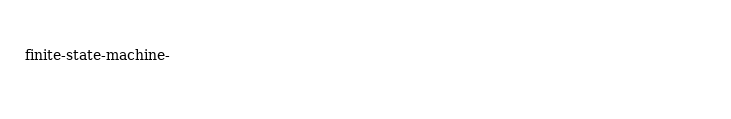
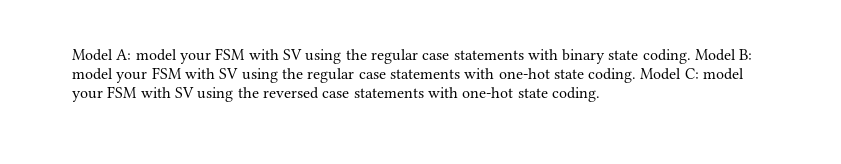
- finite-state-machine-
+ Model A: model your FSM with SV using the regular case statements with binary state coding. Model B: model your FSM with SV using the regular case statements with one-hot state coding. Model C: model your FSM with SV using the reversed case statements with one-hot state coding.

